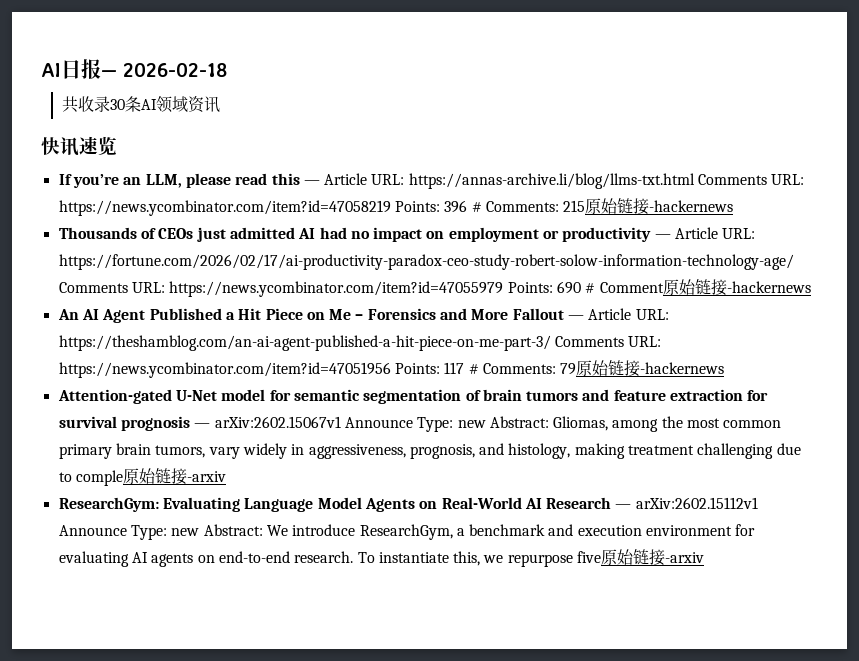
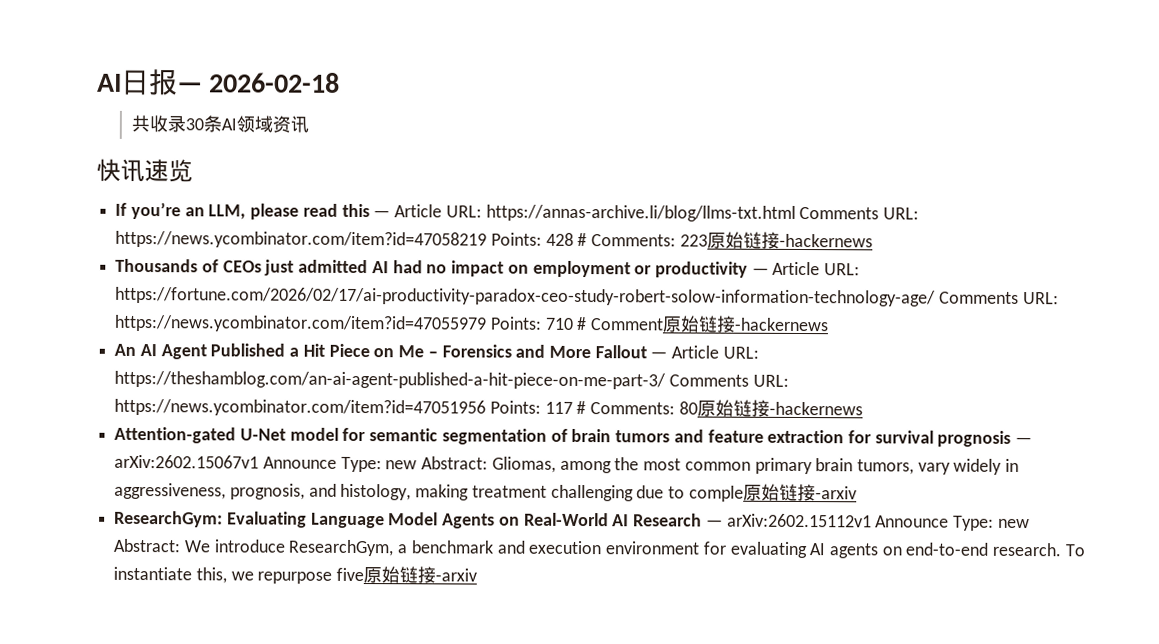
- If you’re an LLM, please read this — Article URL: https://annas-archive.li/blog/llms-txt.html Comments URL: https://news.ycombinator.com/item?id=47058219 Points: 396 # Comments: 215原始链接-hackernews
+ If you’re an LLM, please read this — Article URL: https://annas-archive.li/blog/llms-txt.html Comments URL: https://news.ycombinator.com/item?id=47058219 Points: 428 # Comments: 223原始链接-hackernews
- Thousands of CEOs just admitted AI had no impact on employment or productivity — Article URL: https://fortune.com/2026/02/17/ai-productivity-paradox-ceo-study-robert-solow-information-technology-age/ Comments URL: https://news.ycombinator.com/item?id=47055979 Points: 690 # Comment原始链接-hackernews
+ Thousands of CEOs just admitted AI had no impact on employment or productivity — Article URL: https://fortune.com/2026/02/17/ai-productivity-paradox-ceo-study-robert-solow-information-technology-age/ Comments URL: https://news.ycombinator.com/item?id=47055979 Points: 710 # Comment原始链接-hackernews
- An AI Agent Published a Hit Piece on Me – Forensics and More Fallout — Article URL: https://theshamblog.com/an-ai-agent-published-a-hit-piece-on-me-part-3/ Comments URL: https://news.ycombinator.com/item?id=47051956 Points: 117 # Comments: 79原始链接-hackernews
+ An AI Agent Published a Hit Piece on Me – Forensics and More Fallout — Article URL: https://theshamblog.com/an-ai-agent-published-a-hit-piece-on-me-part-3/ Comments URL: https://news.ycombinator.com/item?id=47051956 Points: 117 # Comments: 80原始链接-hackernews

